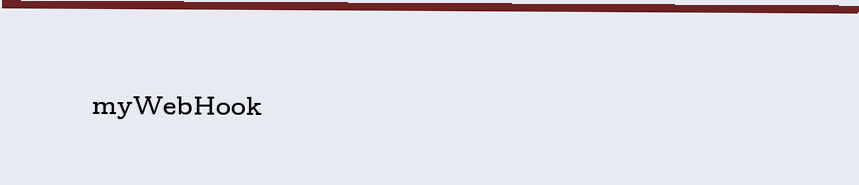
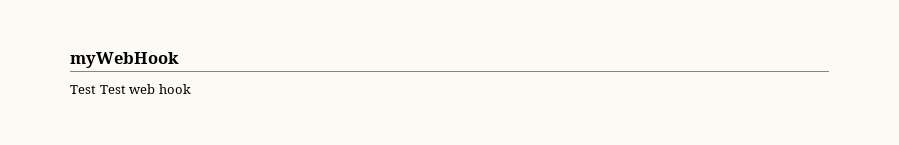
+ Test Test web hook

